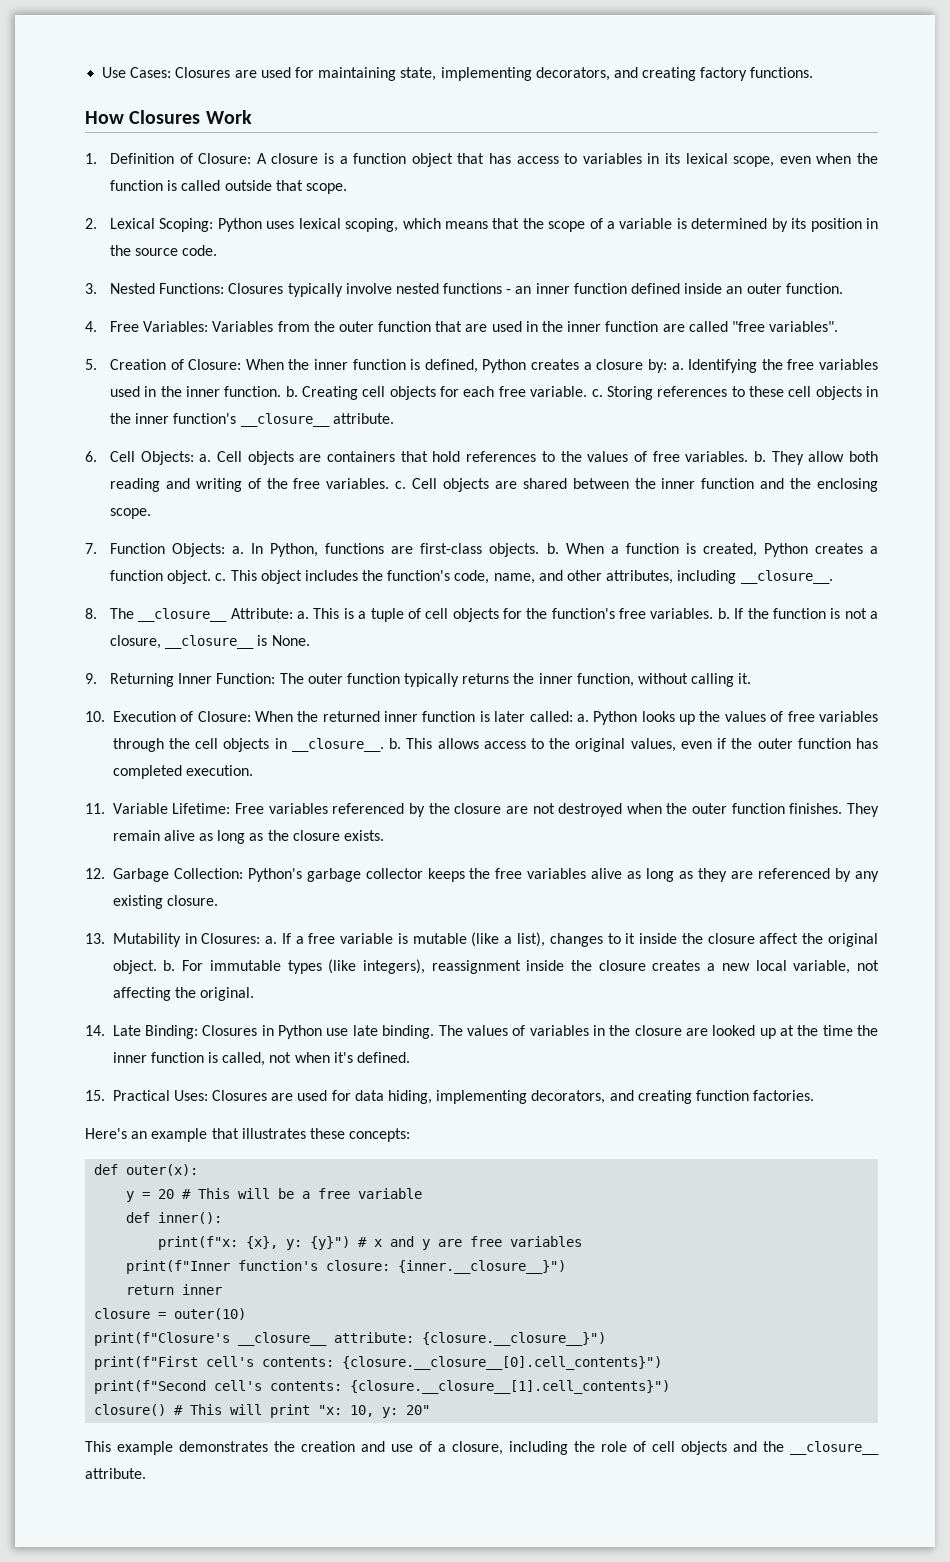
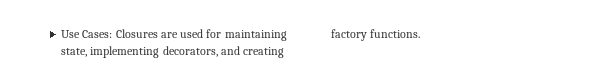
- How Closures Work
- 1. Definition of Closure: A closure is a function object that has access to variables in its lexical scope, even when the function is called outside that scope.
- 2. Lexical Scoping: Python uses lexical scoping, which means that the scope of a variable is determined by its position in the source code.
- 3. Nested Functions: Closures typically involve nested functions - an inner function defined inside an outer function.
- 4. Free Variables: Variables from the outer function that are used in the inner function are called "free variables".
- 5. Creation of Closure: When the inner function is defined, Python creates a closure by: a. Identifying the free variables used in the inner function. b. Creating cell objects for each free variable. c. Storing references to these cell objects in the inner function's __closure__ attribute.
- 6. Cell Objects: a. Cell objects are containers that hold references to the values of free variables. b. They allow both reading and writing of the free variables. c. Cell objects are shared between the inner function and the enclosing scope.
- 7. Function Objects: a. In Python, functions are first-class objects. b. When a function is created, Python creates a function object. c. This object includes the function's code, name, and other attributes, including __closure__.
- 8. The __closure__ Attribute: a. This is a tuple of cell objects for the function's free variables. b. If the function is not a closure, __closure__ is None.
- 9. Returning Inner Function: The outer function typically returns the inner function, without calling it.
- 10. Execution of Closure: When the returned inner function is later called: a. Python looks up the values of free variables through the cell objects in __closure__. b. This allows access to the original values, even if the outer function has completed execution.
- 11. Variable Lifetime: Free variables referenced by the closure are not destroyed when the outer function finishes. They remain alive as long as the closure exists.
- 12. Garbage Collection: Python's garbage collector keeps the free variables alive as long as they are referenced by any existing closure.
- 13. Mutability in Closures: a. If a free variable is mutable (like a list), changes to it inside the closure affect the original object. b. For immutable types (like integers), reassignment inside the closure creates a new local variable, not affecting the original.
- 14. Late Binding: Closures in Python use late binding. The values of variables in the closure are looked up at the time the inner function is called, not when it's defined.
- 15. Practical Uses: Closures are used for data hiding, implementing decorators, and creating function factories.
- Here's an example that illustrates these concepts:
- def outer(x):
- y = 20 # This will be a free variable
- def inner():
- print(f"x: {x}, y: {y}") # x and y are free variables
- print(f"Inner function's closure: {inner.__closure__}")
- return inner
- closure = outer(10)
- print(f"Closure's __closure__ attribute: {closure.__closure__}")
- print(f"First cell's contents: {closure.__closure__[0].cell_contents}")
- print(f"Second cell's contents: {closure.__closure__[1].cell_contents}")
- closure() # This will print "x: 10, y: 20"
- This example demonstrates the creation and use of a closure, including the role of cell objects and the __closure__ attribute.

